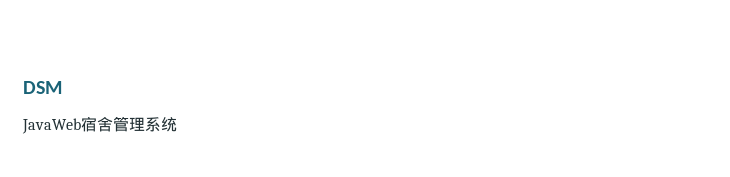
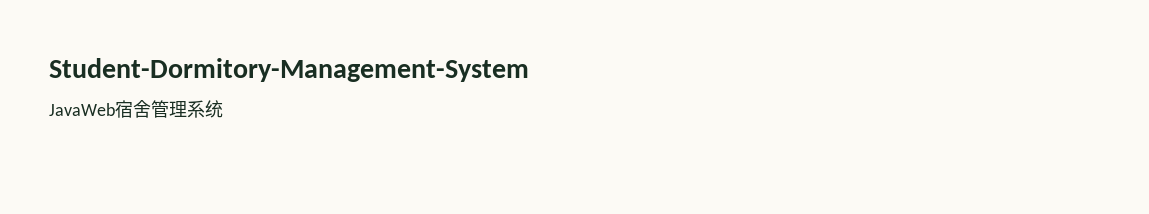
- DSM
+ Student-Dormitory-Management-System

